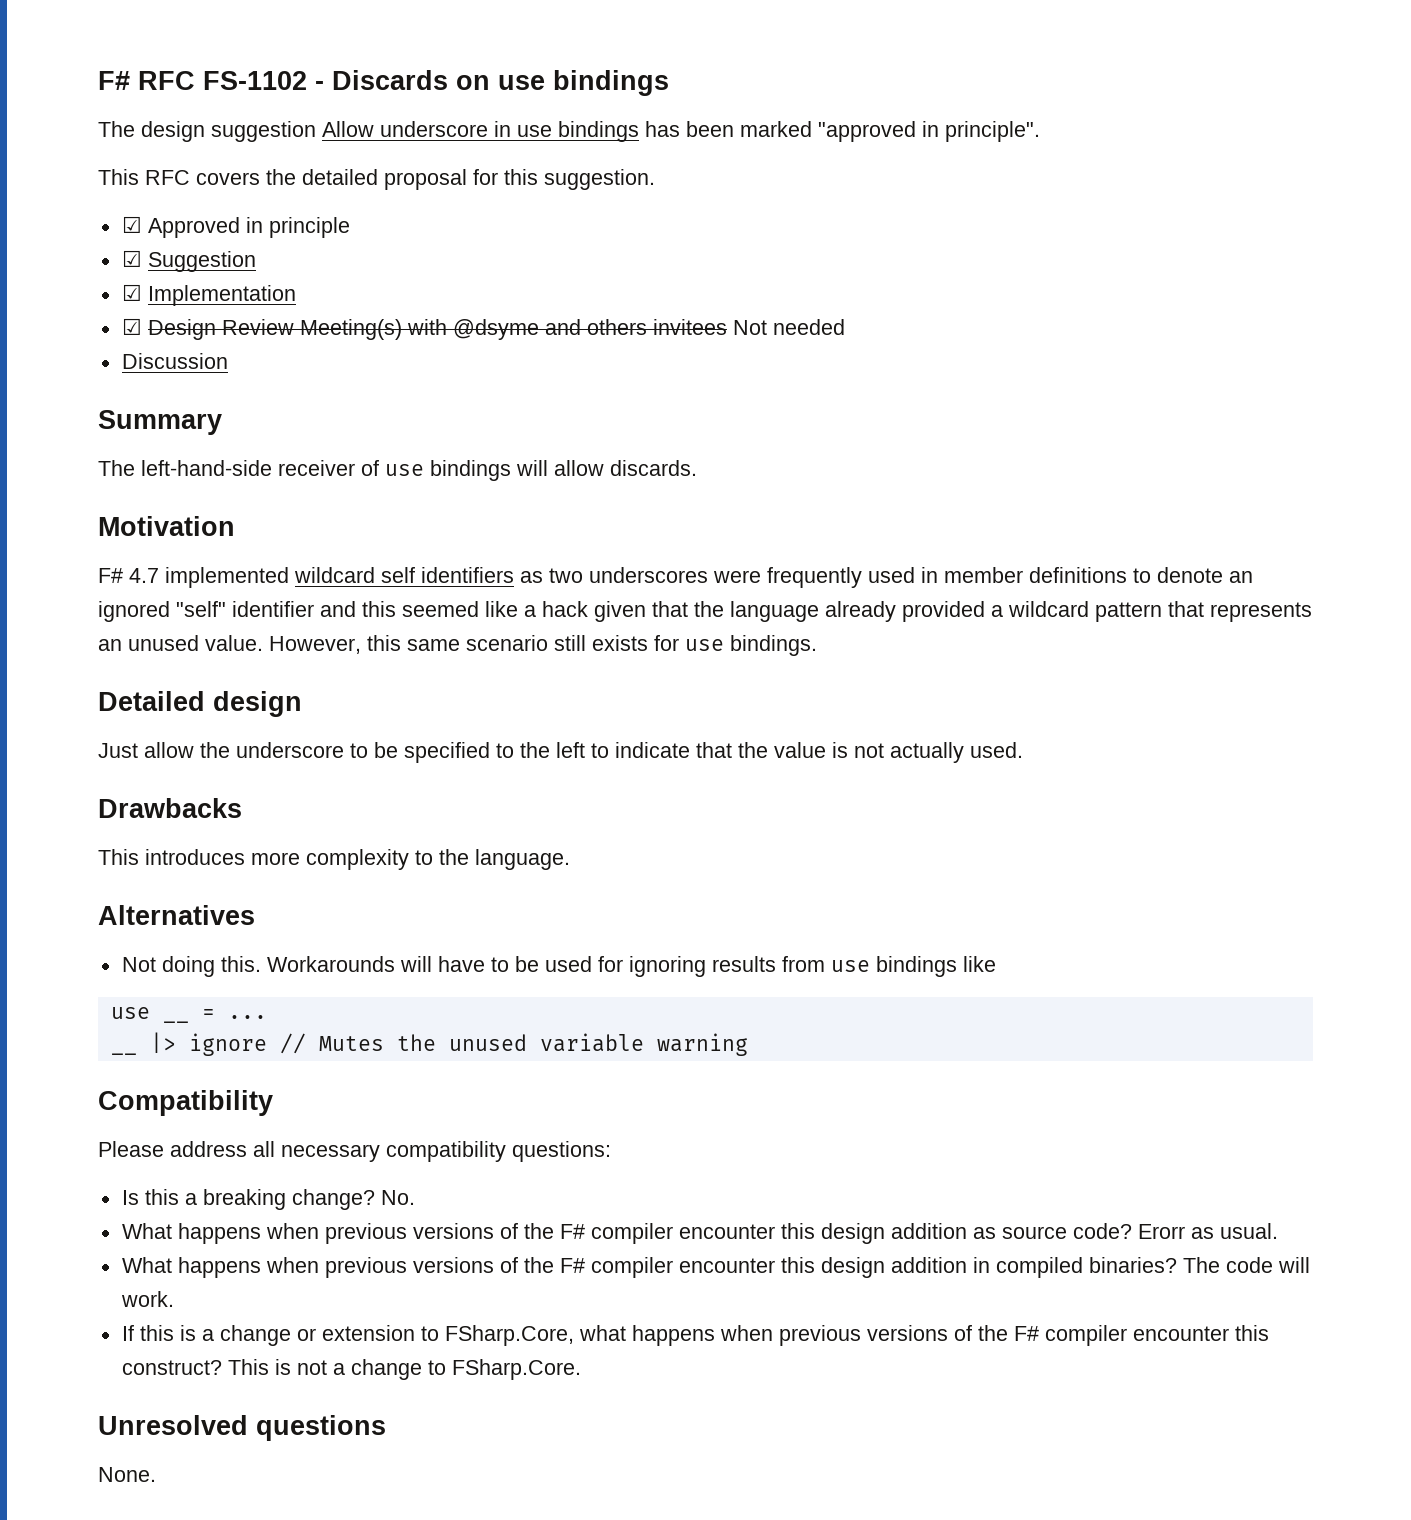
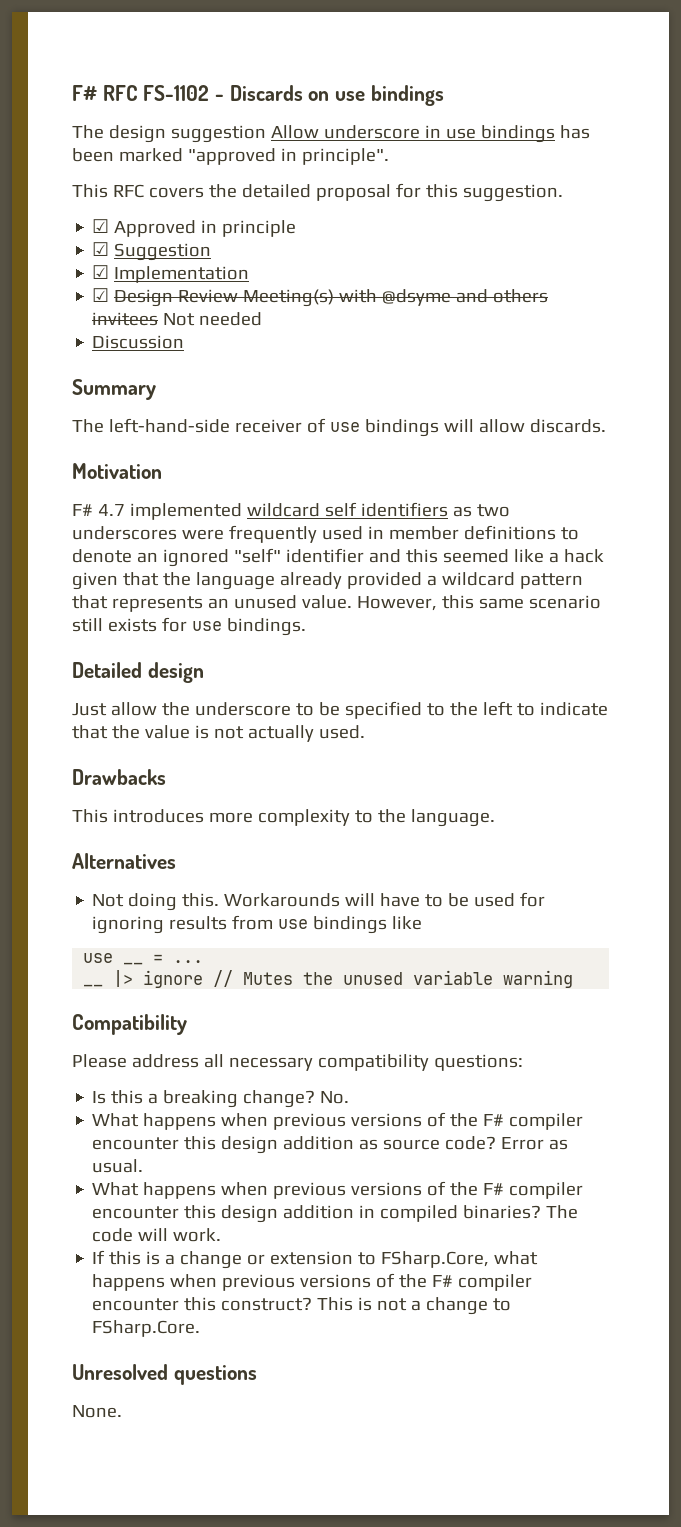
- Erorr as usual.
+ Error as usual.

